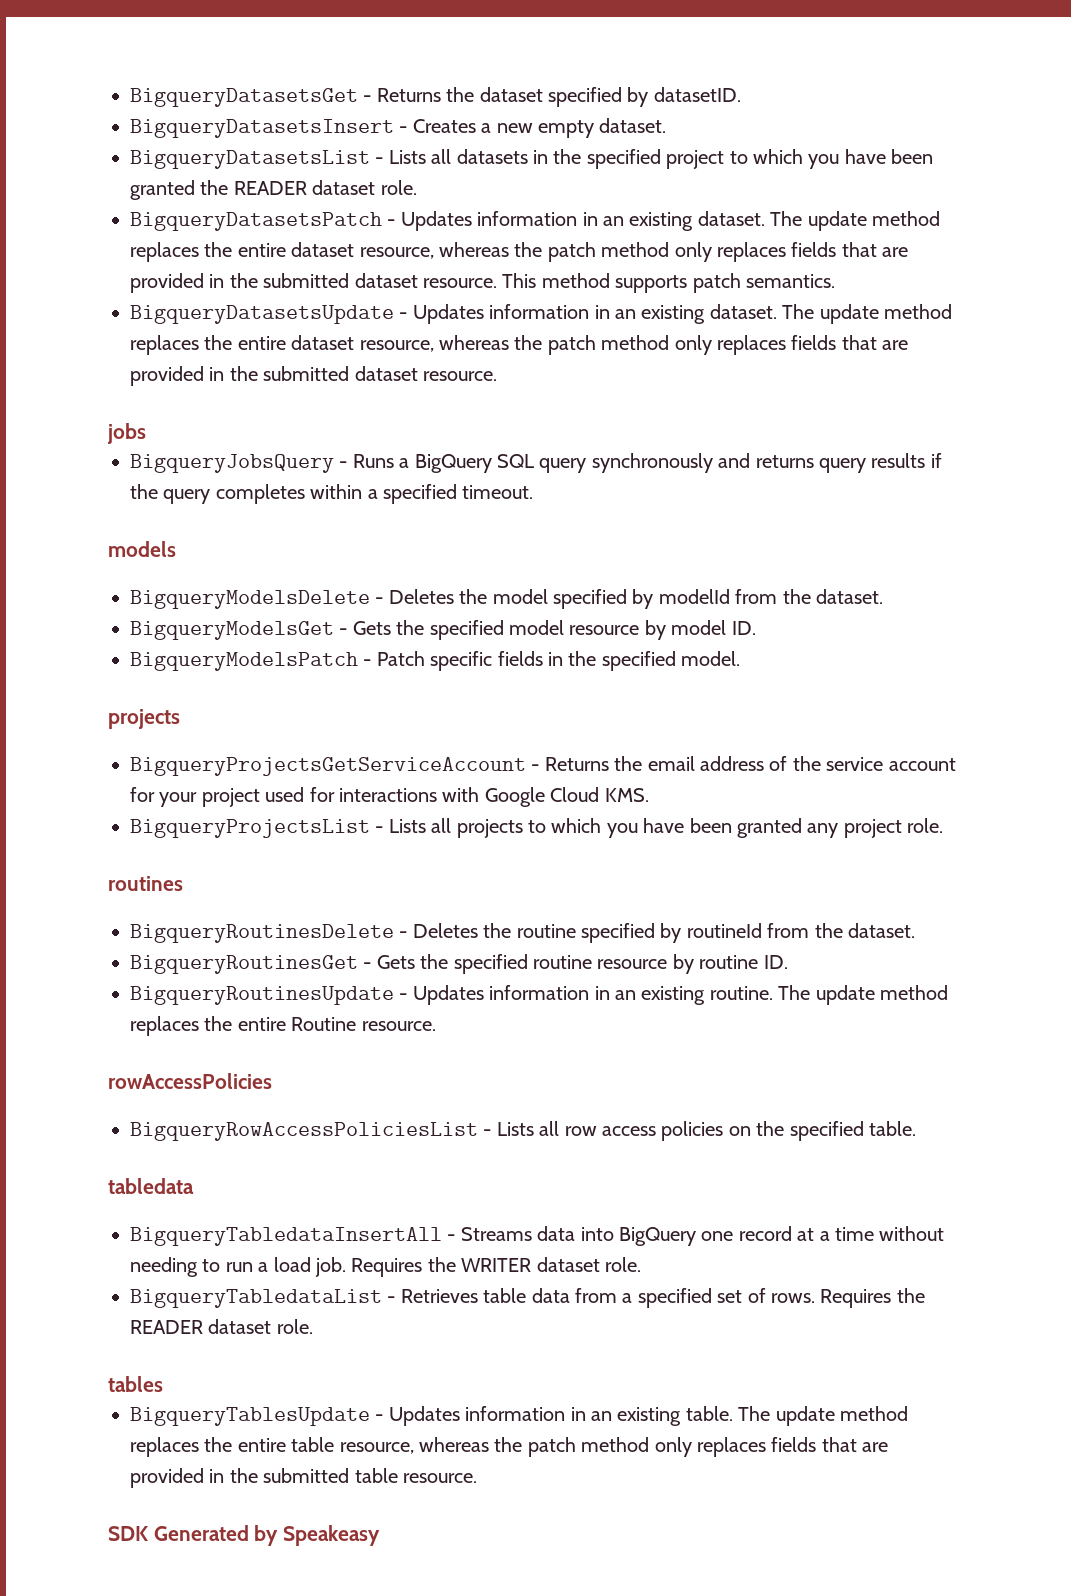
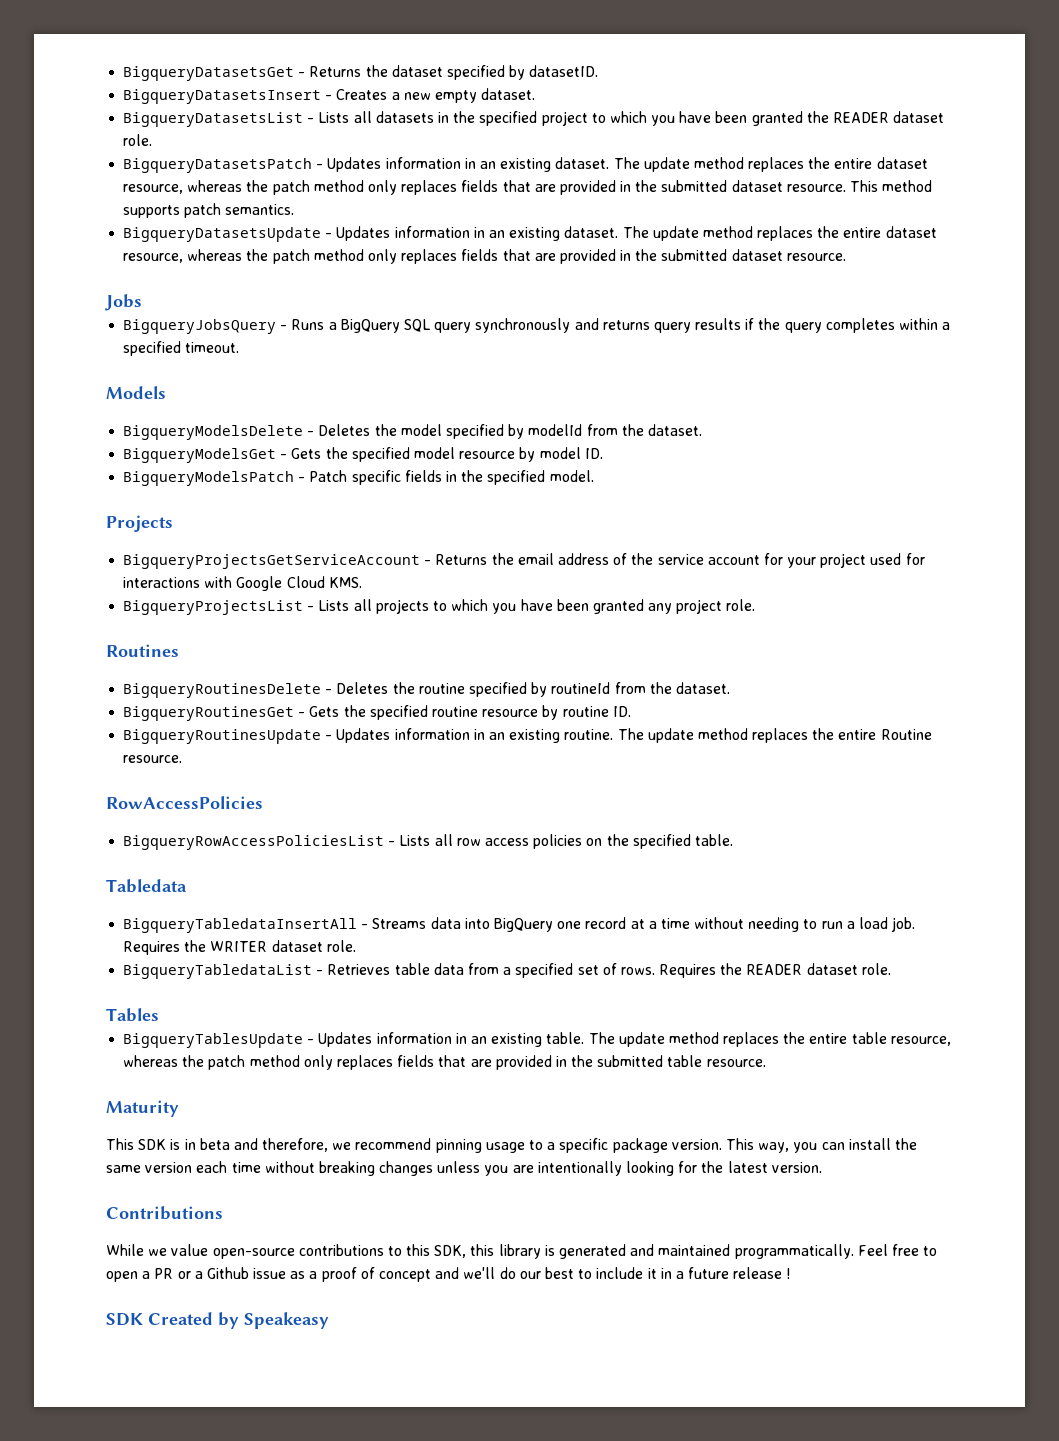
- jobs
+ Jobs
- models
+ Models
  BigqueryModelsPatch - Patch specific fields in the specified model.
- projects
+ Projects
- routines
+ Routines
- rowAccessPolicies
+ RowAccessPolicies
- tabledata
+ Tabledata
- tables
+ Tables
- SDK Generated by Speakeasy
+ Maturity
+ This SDK is in beta and therefore, we recommend pinning usage to a specific package version. This way, you can install the same version each time without breaking changes unless you are intentionally looking for the latest version.
+ Contributions
+ While we value open-source contributions to this SDK, this library is generated and maintained programmatically. Feel free to open a PR or a Github issue as a proof of concept and we'll do our best to include it in a future release !
+ SDK Created by Speakeasy

